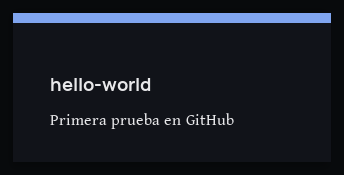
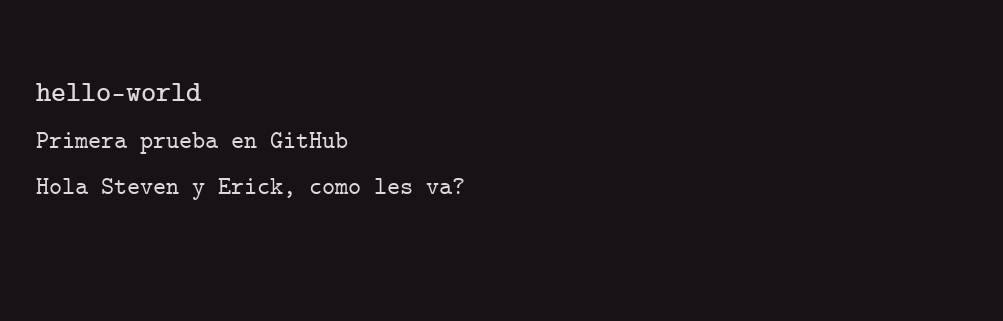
+ Hola Steven y Erick, como les va?

